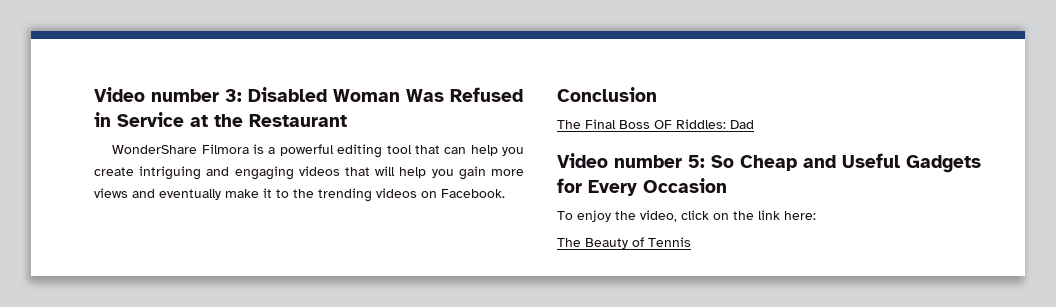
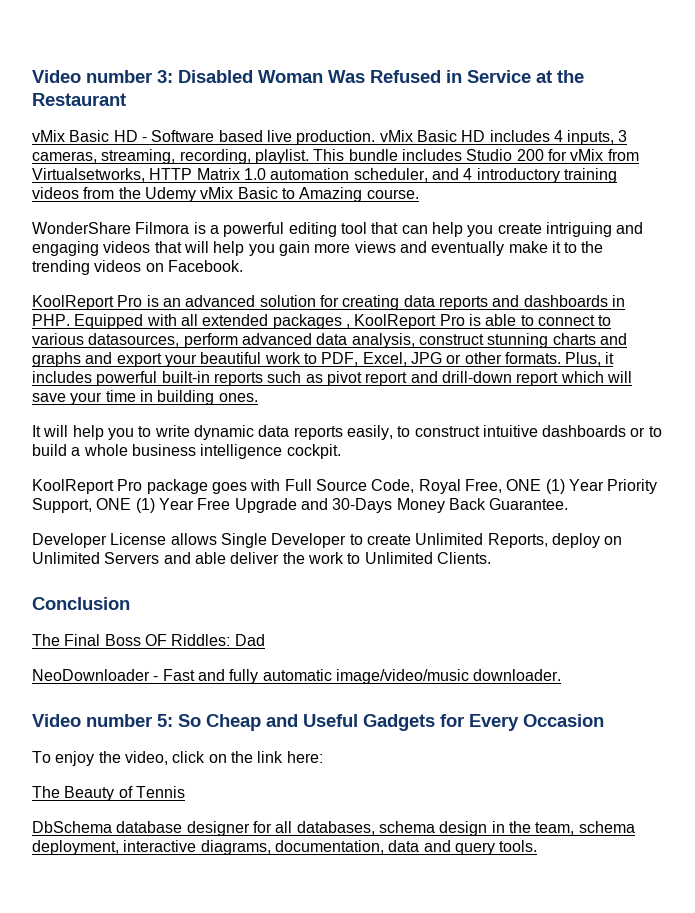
+ vMix Basic HD - Software based live production. vMix Basic HD includes 4 inputs, 3 cameras, streaming, recording, playlist. This bundle includes Studio 200 for vMix from Virtualsetworks, HTTP Matrix 1.0 automation scheduler, and 4 introductory training videos from the Udemy vMix Basic to Amazing course.
+ KoolReport Pro is an advanced solution for creating data reports and dashboards in PHP. Equipped with all extended packages , KoolReport Pro is able to connect to various datasources, perform advanced data analysis, construct stunning charts and graphs and export your beautiful work to PDF, Excel, JPG or other formats. Plus, it includes powerful built-in reports such as pivot report and drill-down report which will save your time in building ones.
+ It will help you to write dynamic data reports easily, to construct intuitive dashboards or to build a whole business intelligence cockpit.
+ KoolReport Pro package goes with Full Source Code, Royal Free, ONE (1) Year Priority Support, ONE (1) Year Free Upgrade and 30-Days Money Back Guarantee.
+ Developer License allows Single Developer to create Unlimited Reports, deploy on Unlimited Servers and able deliver the work to Unlimited Clients.
+ NeoDownloader - Fast and fully automatic image/video/music downloader.
+ DbSchema database designer for all databases, schema design in the team, schema deployment, interactive diagrams, documentation, data and query tools.

